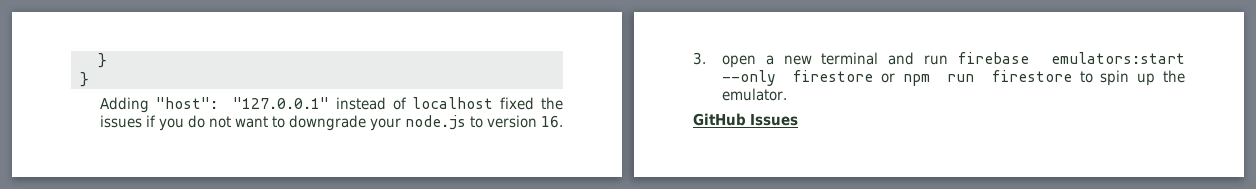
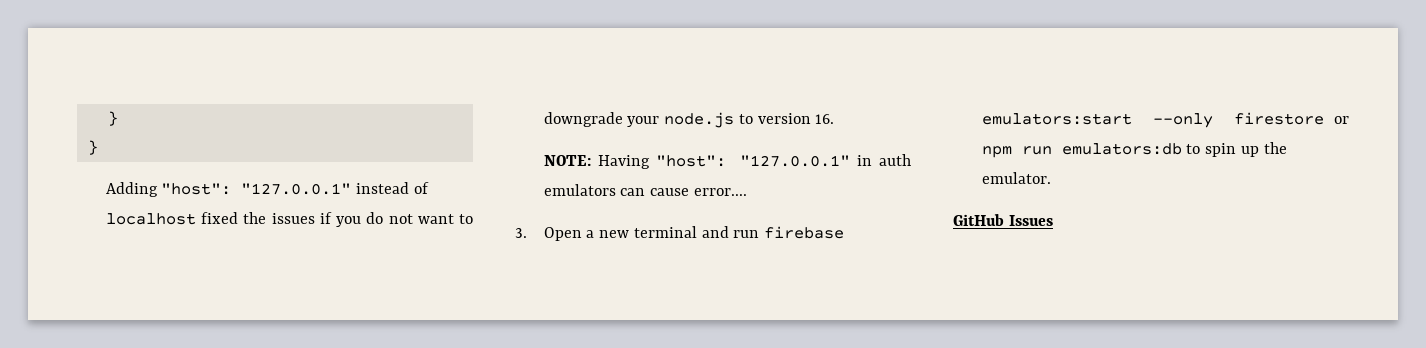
+ NOTE: Having "host": "127.0.0.1" in auth emulators can cause error....
- 3. open a new terminal and run firebase emulators:start --only firestore or npm run firestore to spin up the emulator.
+ 3. Open a new terminal and run firebase emulators:start --only firestore or npm run emulators:db to spin up the emulator.

